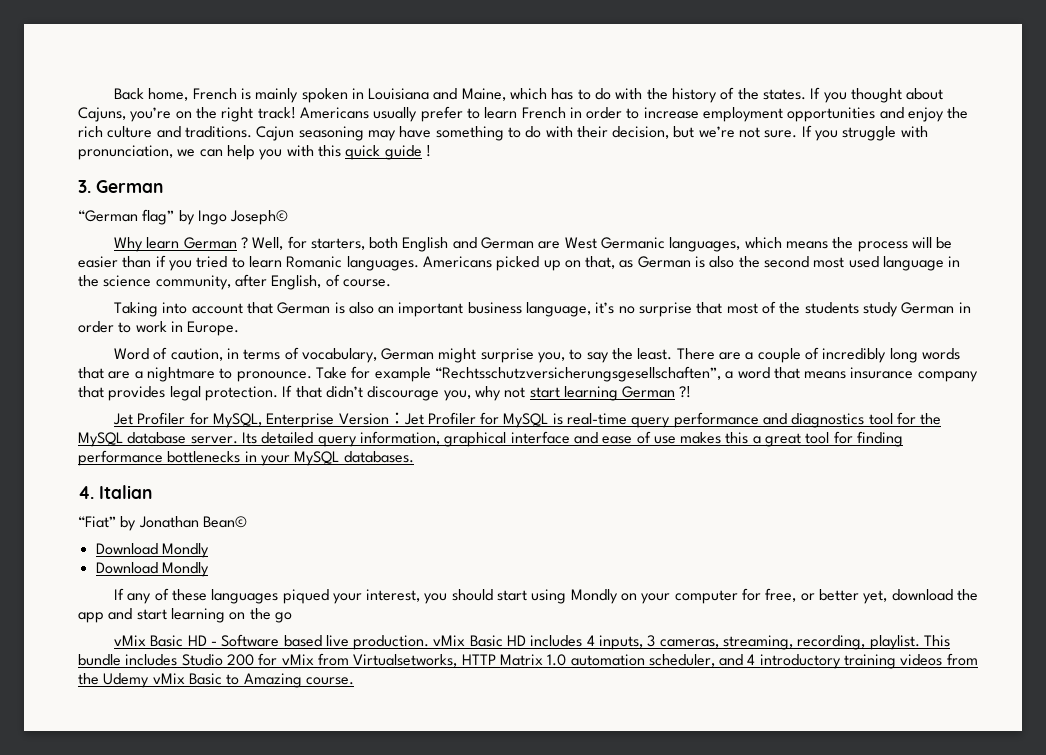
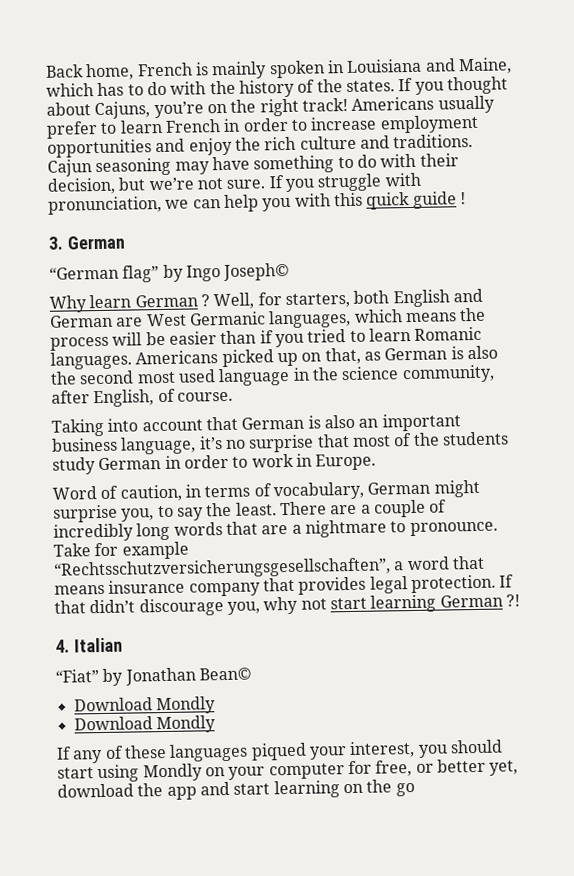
- Jet Profiler for MySQL, Enterprise Version：Jet Profiler for MySQL is real-time query performance and diagnostics tool for the MySQL database server. Its detailed query information, graphical interface and ease of use makes this a great tool for finding performance bottlenecks in your MySQL databases.
- vMix Basic HD - Software based live production. vMix Basic HD includes 4 inputs, 3 cameras, streaming, recording, playlist. This bundle includes Studio 200 for vMix from Virtualsetworks, HTTP Matrix 1.0 automation scheduler, and 4 introductory training videos from the Udemy vMix Basic to Amazing course.

